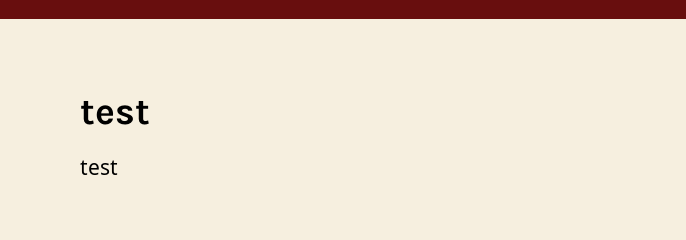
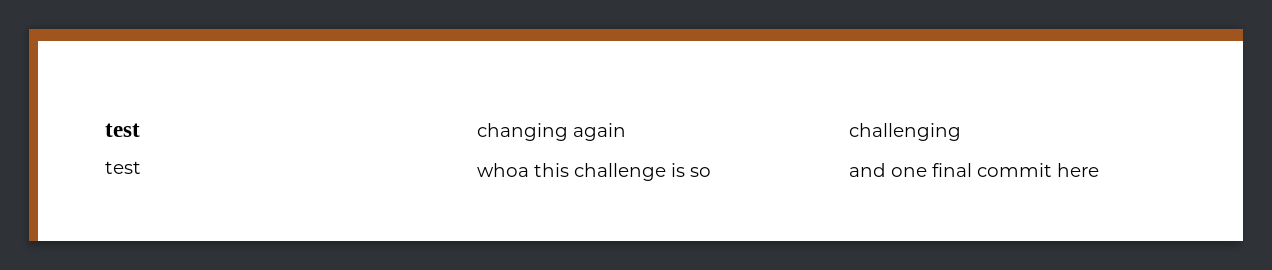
+ changing again
+ whoa this challenge is so challenging
+ and one final commit here

